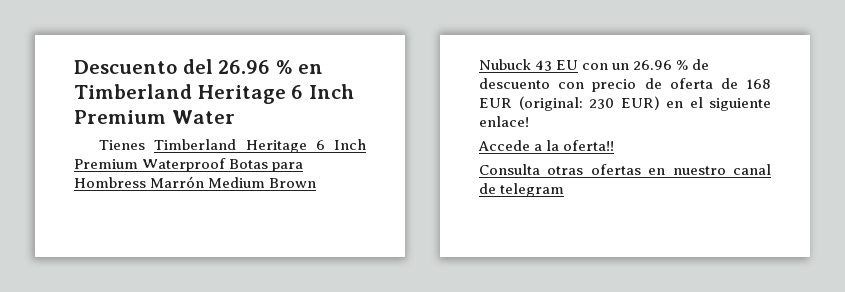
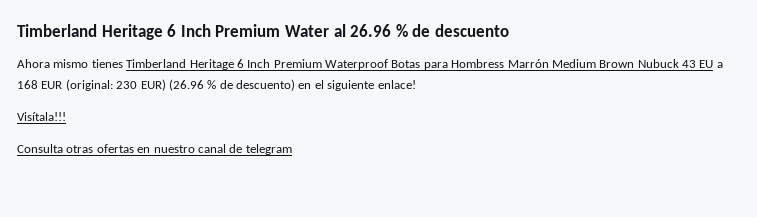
- Descuento del 26.96 % en Timberland Heritage 6 Inch Premium Water
- Tienes Timberland Heritage 6 Inch Premium Waterproof Botas para Hombress Marrón Medium Brown Nubuck 43 EU con un 26.96 % de descuento con precio de oferta de 168 EUR (original: 230 EUR) en el siguiente enlace!
+ Timberland Heritage 6 Inch Premium Water al 26.96 % de descuento
+ Ahora mismo tienes Timberland Heritage 6 Inch Premium Waterproof Botas para Hombress Marrón Medium Brown Nubuck 43 EU a 168 EUR (original: 230 EUR) (26.96 % de descuento) en el siguiente enlace!
- Accede a la oferta!!
+ Visítala!!!

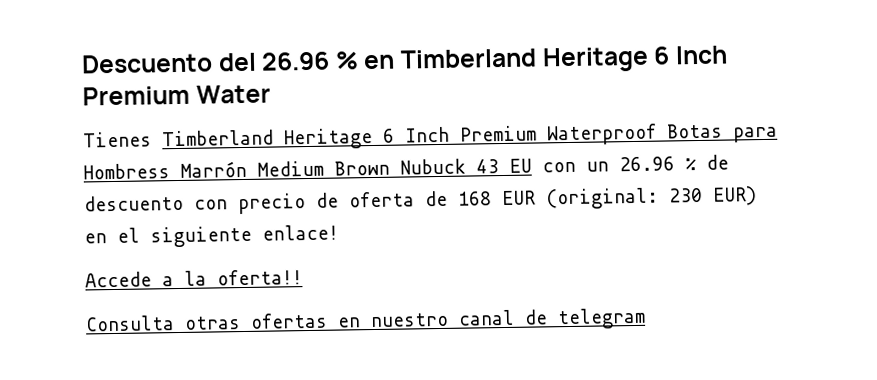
- Timberland Heritage 6 Inch Premium Water al 26.96 % de descuento
- Ahora mismo tienes Timberland Heritage 6 Inch Premium Waterproof Botas para Hombress Marrón Medium Brown Nubuck 43 EU a 168 EUR (original: 230 EUR) (26.96 % de descuento) en el siguiente enlace!
+ Descuento del 26.96 % en Timberland Heritage 6 Inch Premium Water
+ Tienes Timberland Heritage 6 Inch Premium Waterproof Botas para Hombress Marrón Medium Brown Nubuck 43 EU con un 26.96 % de descuento con precio de oferta de 168 EUR (original: 230 EUR) en el siguiente enlace!
- Visítala!!!
+ Accede a la oferta!!

